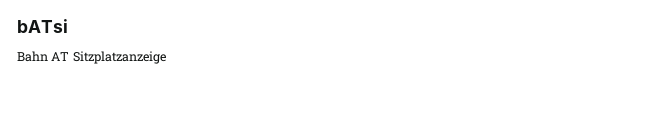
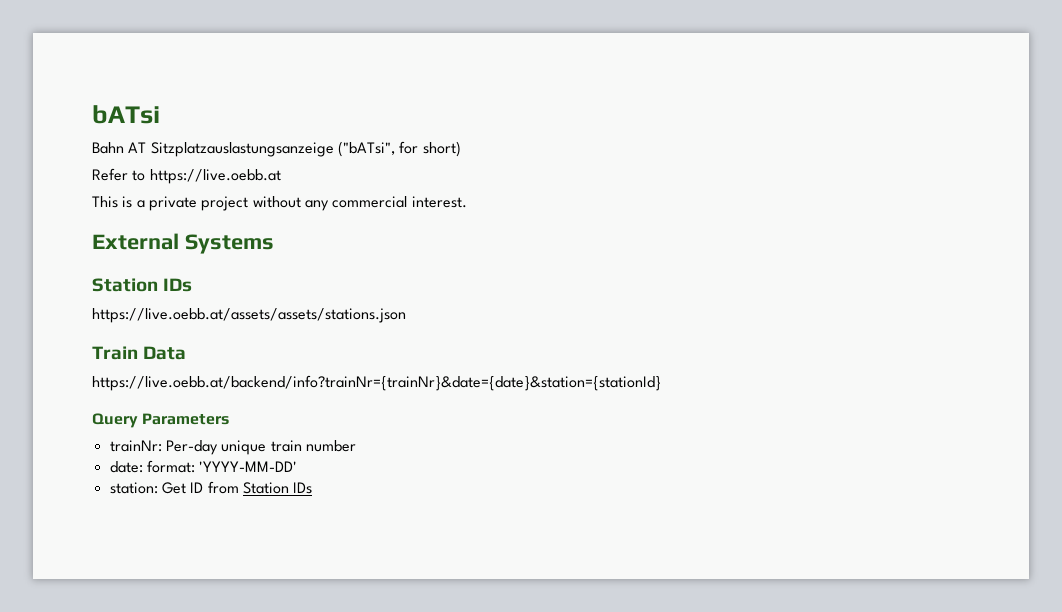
- Bahn AT Sitzplatzanzeige
+ Bahn AT Sitzplatzauslastungsanzeige ("bATsi", for short)
+ Refer to https://live.oebb.at
+ This is a private project without any commercial interest.
+ External Systems
+ Station IDs
+ https://live.oebb.at/assets/assets/stations.json
+ Train Data
+ https://live.oebb.at/backend/info?trainNr={trainNr}&date={date}&station={stationId}
+ Query Parameters
+ trainNr: Per-day unique train number
+ date: format: 'YYYY-MM-DD'
+ station: Get ID from Station IDs

